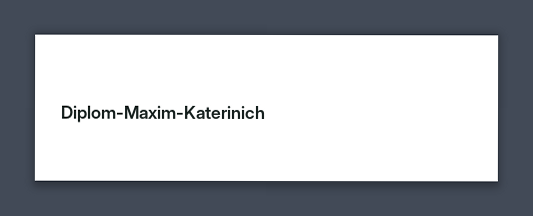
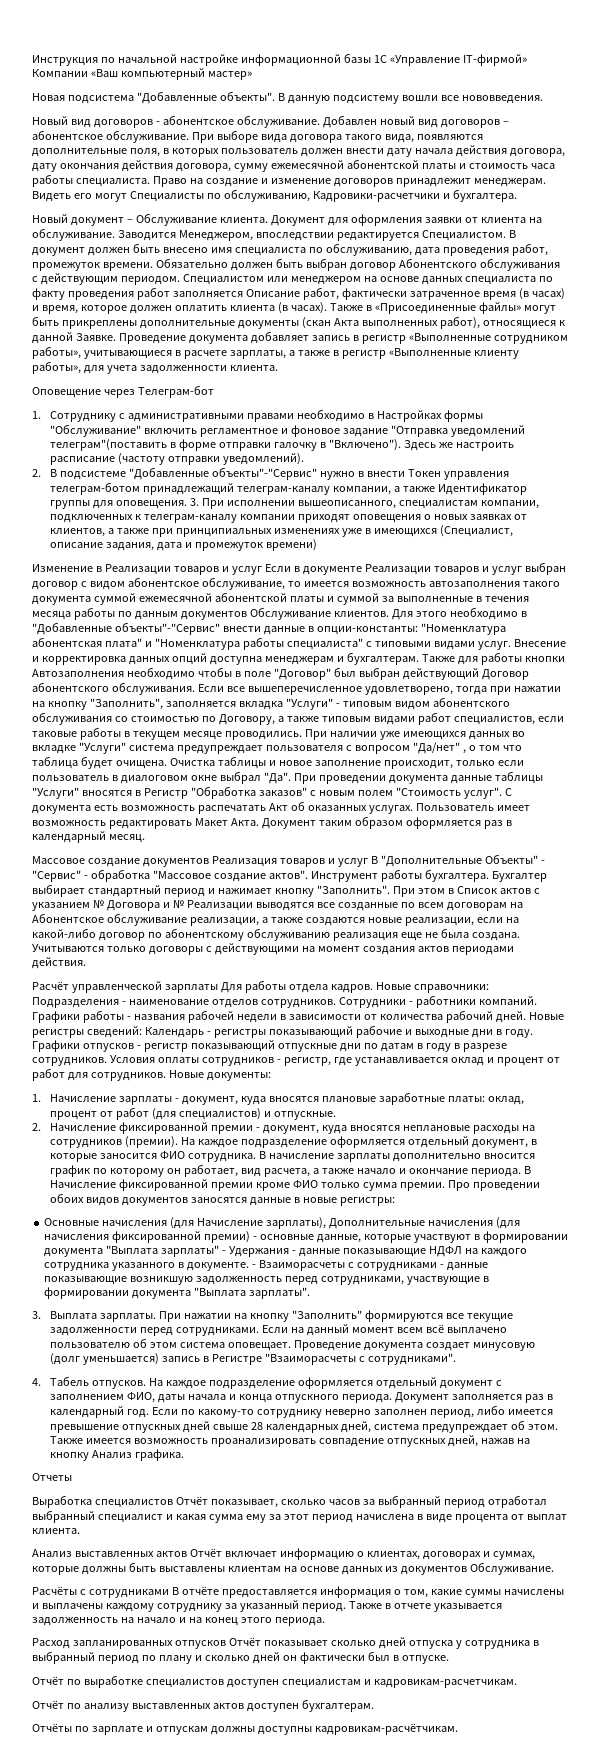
- Diplom-Maxim-Katerinich
+ Инструкция по начальной настройке информационной базы 1С «Управление IT-фирмой» Компании «Ваш компьютерный мастер»
+ Новая подсистема "Добавленные объекты". В данную подсистему вошли все нововведения.
+ Новый вид договоров - абонентское обслуживание. Добавлен новый вид договоров – абонентское обслуживание. При выборе вида договора такого вида, появляются дополнительные поля, в которых пользователь должен внести дату начала действия договора, дату окончания действия договора, сумму ежемесячной абонентской платы и стоимость часа работы специалиста. Право на создание и изменение договоров принадлежит менеджерам. Видеть его могут Специалисты по обслуживанию, Кадровики-расчетчики и бухгалтера.
+ Новый документ – Обслуживание клиента. Документ для оформления заявки от клиента на обслуживание. Заводится Менеджером, впоследствии редактируется Специалистом. В документ должен быть внесено имя специалиста по обслуживанию, дата проведения работ, промежуток времени. Обязательно должен быть выбран договор Абонентского обслуживания с действующим периодом. Специалистом или менеджером на основе данных специалиста по факту проведения работ заполняется Описание работ, фактически затраченное время (в часах) и время, которое должен оплатить клиента (в часах). Также в «Присоединенные файлы» могут быть прикреплены дополнительные документы (скан Акта выполненных работ), относящиеся к данной Заявке. Проведение документа добавляет запись в регистр «Выполненные сотрудником работы», учитывающиеся в расчете зарплаты, а также в регистр «Выполненные клиенту работы», для учета задолженности клиента.
+ Оповещение через Телеграм-бот
+ 1. Сотруднику с административными правами необходимо в Настройках формы "Обслуживание" включить регламентное и фоновое задание "Отправка уведомлений телеграм"(поставить в форме отправки галочку в "Включено"). Здесь же настроить расписание (частоту отправки уведомлений).
+ 2. В подсистеме "Добавленные объекты"-"Сервис" нужно в внести Токен управления телеграм-ботом принадлежащий телеграм-каналу компании, а также Идентификатор группы для оповещения. 3. При исполнении вышеописанного, специалистам компании, подключенных к телеграм-каналу компании приходят оповещения о новых заявках от клиентов, а также при принципиальных изменениях уже в имеющихся (Специалист, описание задания, дата и промежуток времени)
+ Изменение в Реализации товаров и услуг Если в документе Реализации товаров и услуг выбран договор с видом абонентское обслуживание, то имеется возможность автозаполнения такого документа суммой ежемесячной абонентской платы и суммой за выполненные в течения месяца работы по данным документов Обслуживание клиентов. Для этого необходимо в "Добавленные объекты"-"Сервис" внести данные в опции-константы: "Номенклатура абонентская плата" и "Номенклатура работы специалиста" с типовыми видами услуг. Внесение и корректировка данных опций доступна менеджерам и бухгалтерам. Также для работы кнопки Автозаполнения необходимо чтобы в поле "Договор" был выбран действующий Договор абонентского обслуживания. Если все вышеперечисленное удовлетворено, тогда при нажатии на кнопку "Заполнить", заполняется вкладка "Услуги" - типовым видом абонентского обслуживания со стоимостью по Договору, а также типовым видами работ специалистов, если таковые работы в текущем месяце проводились. При наличии уже имеющихся данных во вкладке "Услуги" система предупреждает пользователя с вопросом "Да/нет" , о том что таблица будет очищена. Очистка таблицы и новое заполнение происходит, только если пользователь в диалоговом окне выбрал "Да". При проведении документа данные таблицы "Услуги" вносятся в Регистр "Обработка заказов" с новым полем "Стоимость услуг". С документа есть возможность распечатать Акт об оказанных услугах. Пользователь имеет возможность редактировать Макет Акта. Документ таким образом оформляется раз в календарный месяц.
+ Массовое создание документов Реализация товаров и услуг В "Дополнительные Объекты" - "Сервис" - обработка "Массовое создание актов". Инструмент работы бухгалтера. Бухгалтер выбирает стандартный период и нажимает кнопку "Заполнить". При этом в Список актов с указанием № Договора и № Реализации выводятся все созданные по всем договорам на Абонентское обслуживание реализации, а также создаются новые реализации, если на какой-либо договор по абонентскому обслуживанию реализация еще не была создана. Учитываются только договоры с действующими на момент создания актов периодами действия.
+ Расчёт управленческой зарплаты Для работы отдела кадров. Новые справочники: Подразделения - наименование отделов сотрудников. Сотрудники - работники компаний. Графики работы - названия рабочей недели в зависимости от количества рабочий дней. Новые регистры сведений: Календарь - регистры показывающий рабочие и выходные дни в году. Графики отпусков - регистр показывающий отпускные дни по датам в году в разрезе сотрудников. Условия оплаты сотрудников - регистр, где устанавливается оклад и процент от работ для сотрудников. Новые документы:
+ 1. Начисление зарплаты - документ, куда вносятся плановые заработные платы: оклад, процент от работ (для специалистов) и отпускные.
+ 2. Начисление фиксированной премии - документ, куда вносятся неплановые расходы на сотрудников (премии). На каждое подразделение оформляется отдельный документ, в которые заносится ФИО сотрудника. В начисление зарплаты дополнительно вносится график по которому он работает, вид расчета, а также начало и окончание периода. В Начисление фиксированной премии кроме ФИО только сумма премии. Про проведении обоих видов документов заносятся данные в новые регистры:
+ Основные начисления (для Начисление зарплаты), Дополнительные начисления (для начисления фиксированной премии) - основные данные, которые участвуют в формировании документа "Выплата зарплаты" - Удержания - данные показывающие НДФЛ на каждого сотрудника указанного в документе. - Взаиморасчеты с сотрудниками - данные показывающие возникшую задолженность перед сотрудниками, участвующие в формировании документа "Выплата зарплаты".
+ 3. Выплата зарплаты. При нажатии на кнопку "Заполнить" формируются все текущие задолженности перед сотрудниками. Если на данный момент всем всё выплачено пользователю об этом система оповещает. Проведение документа создает минусовую (долг уменьшается) запись в Регистре "Взаиморасчеты с сотрудниками".
+ 4. Табель отпусков. На каждое подразделение оформляется отдельный документ с заполнением ФИО, даты начала и конца отпускного периода. Документ заполняется раз в календарный год. Если по какому-то сотруднику неверно заполнен период, либо имеется превышение отпускных дней свыше 28 календарных дней, система предупреждает об этом. Также имеется возможность проанализировать совпадение отпускных дней, нажав на кнопку Анализ графика.
+ Отчеты
+ Выработка специалистов Отчёт показывает, сколько часов за выбранный период отработал выбранный специалист и какая сумма ему за этот период начислена в виде процента от выплат клиента.
+ Анализ выставленных актов Отчёт включает информацию о клиентах, договорах и суммах, которые должны быть выставлены клиентам на основе данных из документов Обслуживание.
+ Расчёты с сотрудниками В отчёте предоставляется информация о том, какие суммы начислены и выплачены каждому сотруднику за указанный период. Также в отчете указывается задолженность на начало и на конец этого периода.
+ Расход запланированных отпусков Отчёт показывает сколько дней отпуска у сотрудника в выбранный период по плану и сколько дней он фактически был в отпуске.
+ Отчёт по выработке специалистов доступен специалистам и кадровикам-расчетчикам.
+ Отчёт по анализу выставленных актов доступен бухгалтерам.
+ Отчёты по зарплате и отпускам должны доступны кадровикам-расчётчикам.

